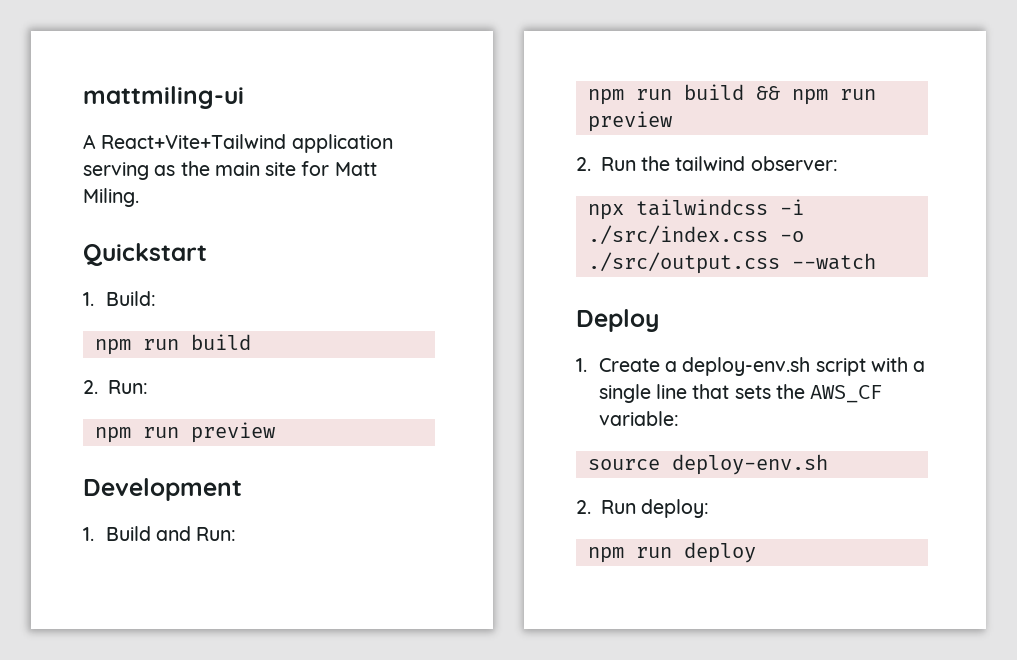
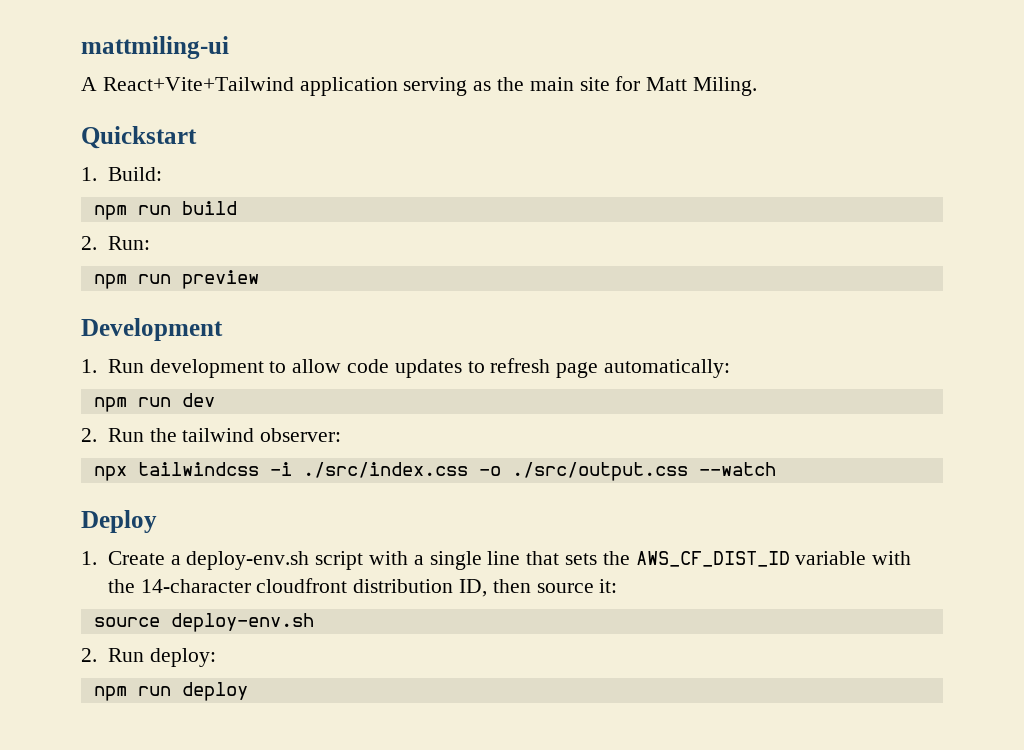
- 1. Build and Run:
- npm run build && npm run preview
+ 1. Run development to allow code updates to refresh page automatically:
+ npm run dev
- 1. Create a deploy-env.sh script with a single line that sets the AWS_CF variable:
+ 1. Create a deploy-env.sh script with a single line that sets the AWS_CF_DIST_ID variable with the 14-character cloudfront distribution ID, then source it:

